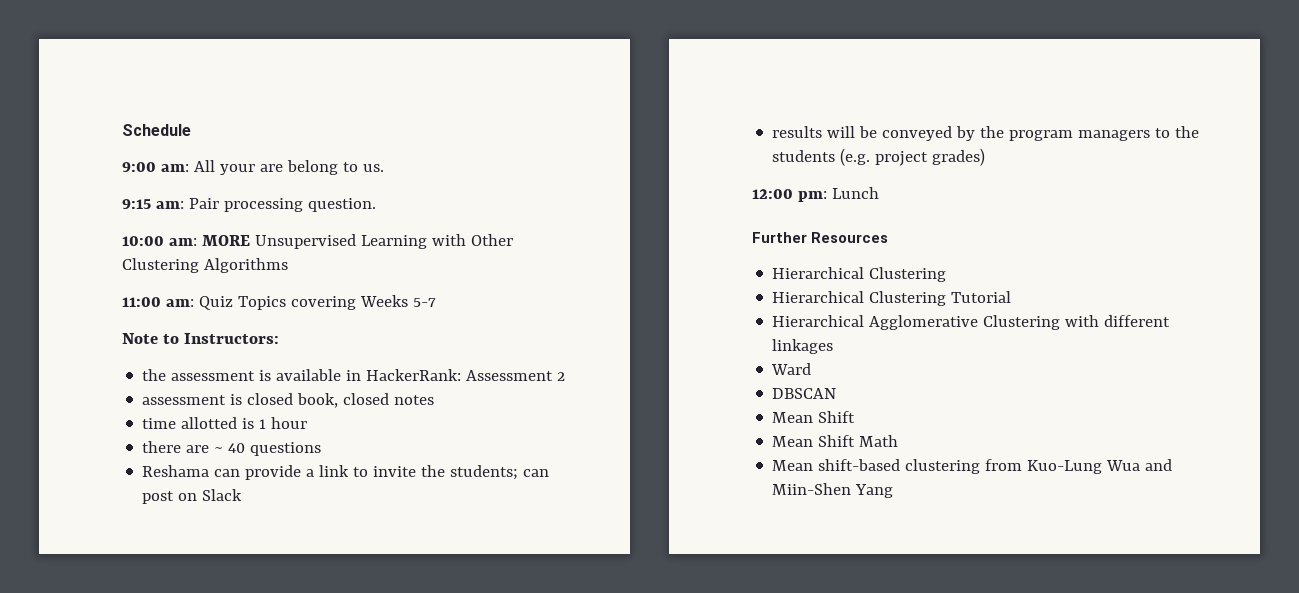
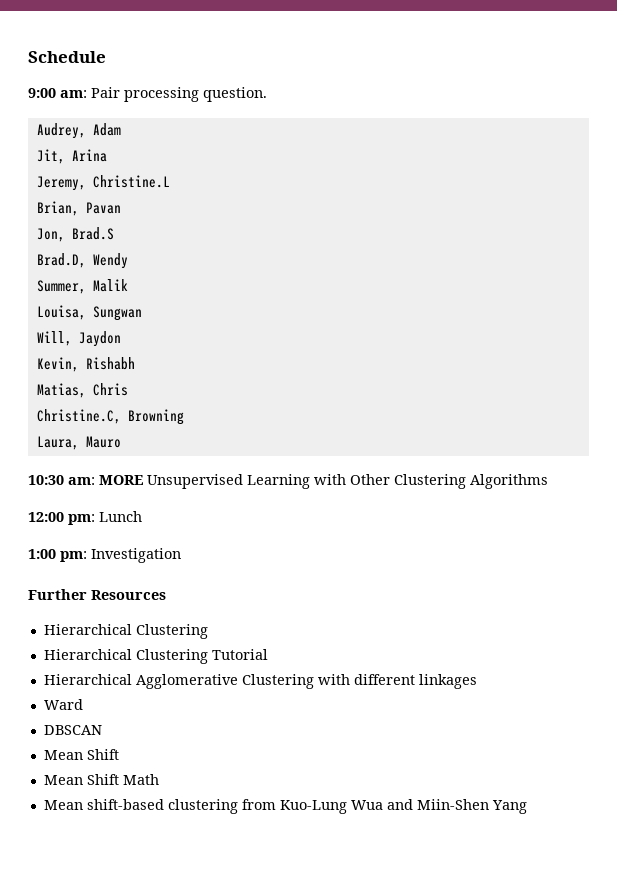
- 9:00 am: All your are belong to us.
- 9:15 am: Pair processing question.
- 10:00 am: MORE Unsupervised Learning with Other Clustering Algorithms
+ 9:00 am: Pair processing question.
+ Audrey, Adam
+ Jit, Arina
+ Jeremy, Christine.L
+ Brian, Pavan
+ Jon, Brad.S
+ Brad.D, Wendy
+ Summer, Malik
+ Louisa, Sungwan
+ Will, Jaydon
+ Kevin, Rishabh
+ Matias, Chris
+ Christine.C, Browning
+ Laura, Mauro
+ 10:30 am: MORE Unsupervised Learning with Other Clustering Algorithms
- 11:00 am: Quiz Topics covering Weeks 5-7
- Note to Instructors:
- the assessment is available in HackerRank: Assessment 2
- assessment is closed book, closed notes
- time allotted is 1 hour
- there are ~ 40 questions
- Reshama can provide a link to invite the students; can post on Slack
- results will be conveyed by the program managers to the students (e.g. project grades)
+ 1:00 pm: Investigation

